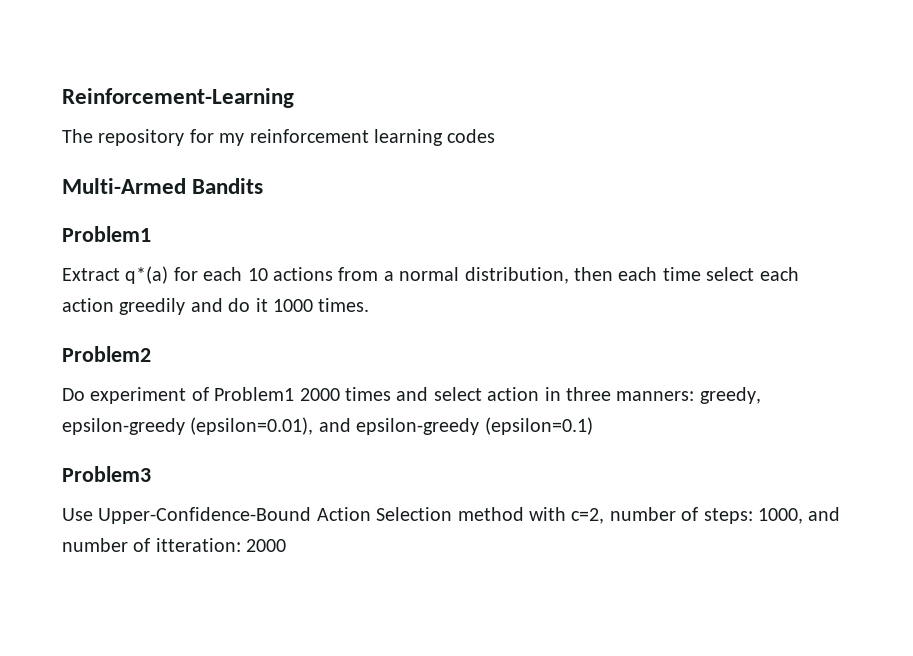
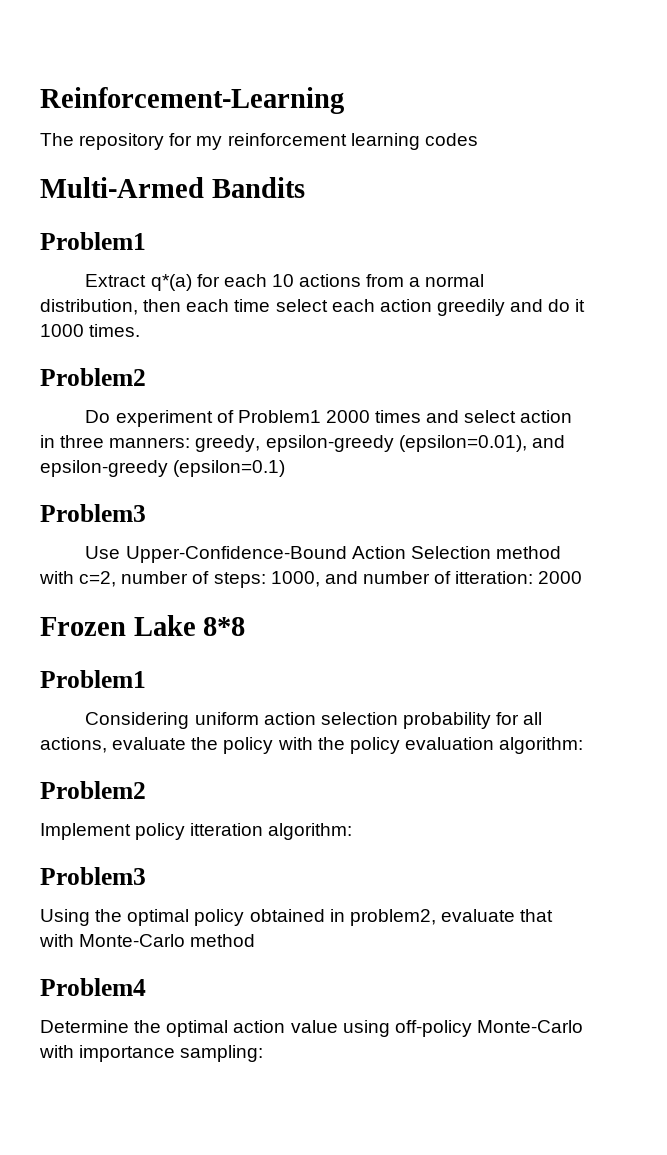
+ Frozen Lake 8*8
+ Problem1
+ Considering uniform action selection probability for all actions, evaluate the policy with the policy evaluation algorithm:
+ Problem2
+ Implement policy itteration algorithm:
+ Problem3
+ Using the optimal policy obtained in problem2, evaluate that with Monte-Carlo method
+ Problem4
+ Determine the optimal action value using off-policy Monte-Carlo with importance sampling:

